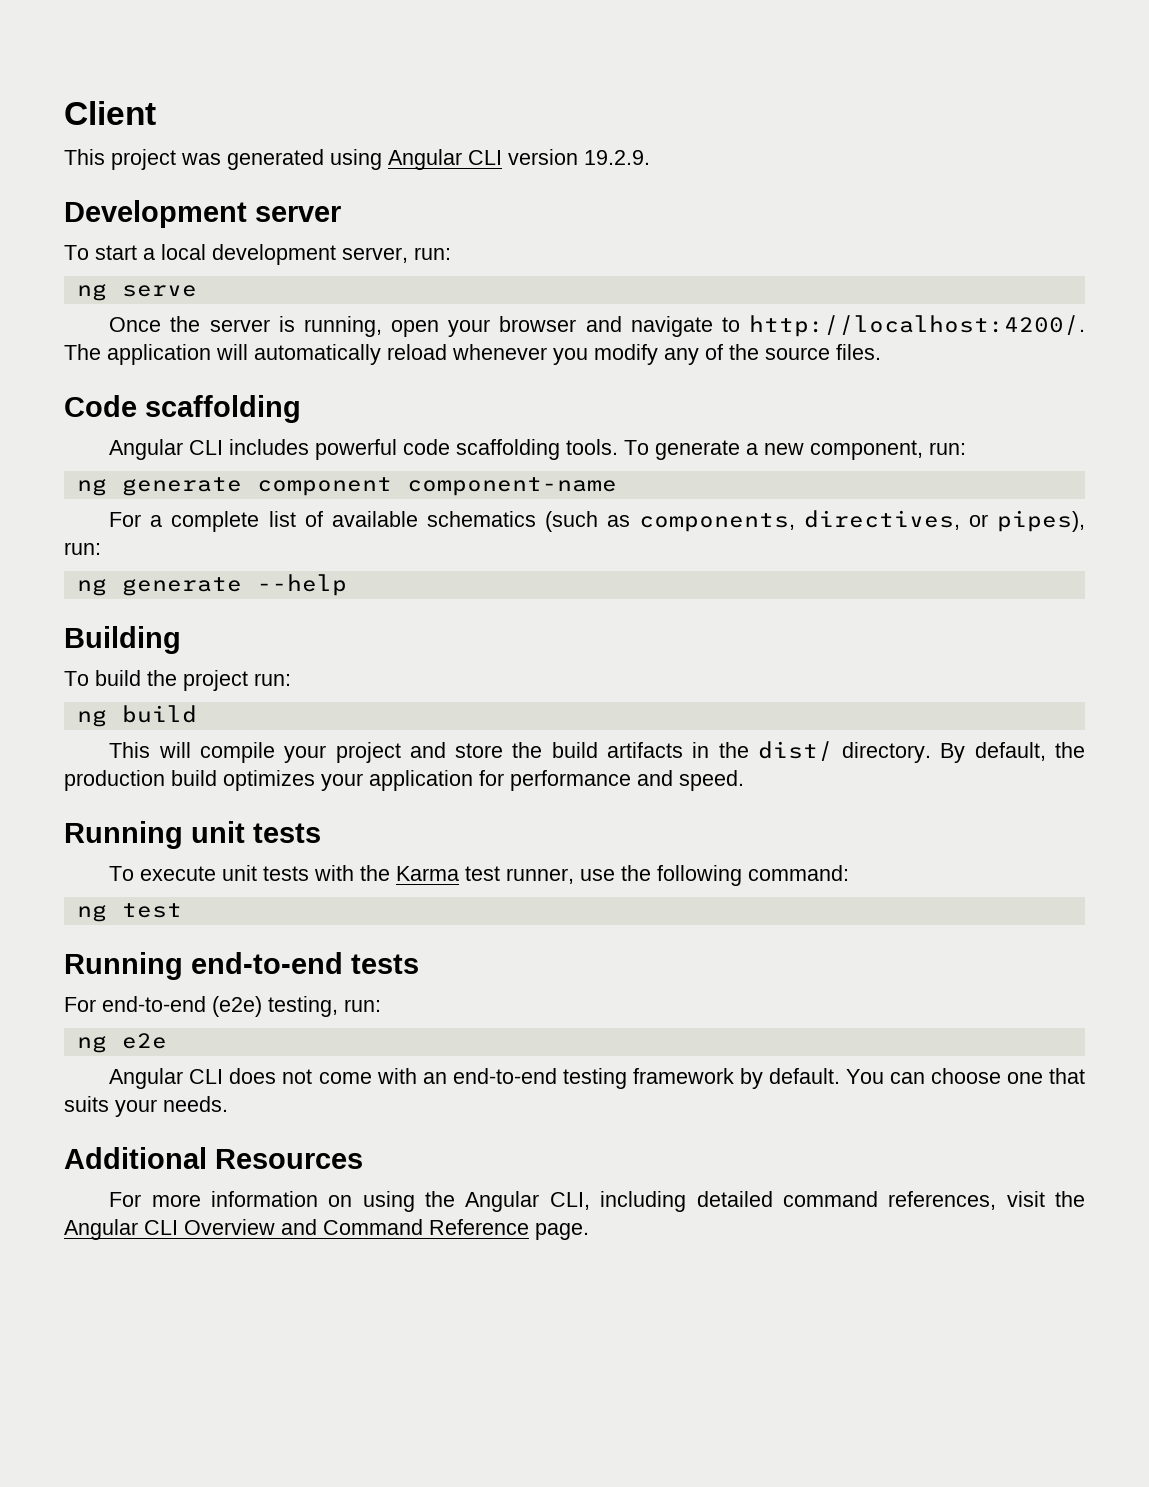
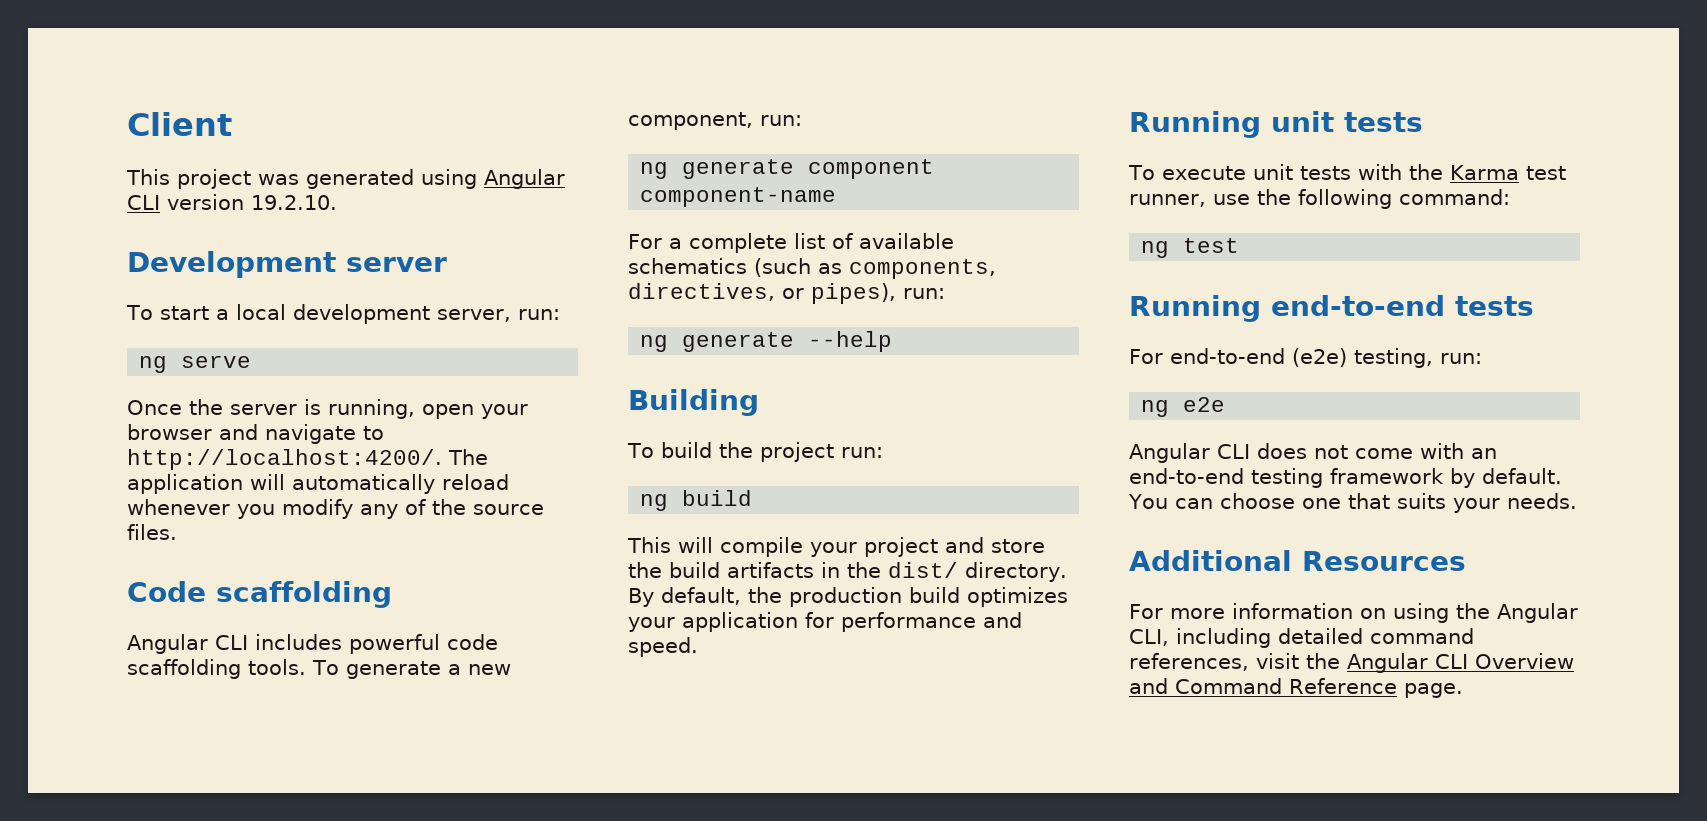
- This project was generated using Angular CLI version 19.2.9.
+ This project was generated using Angular CLI version 19.2.10.

